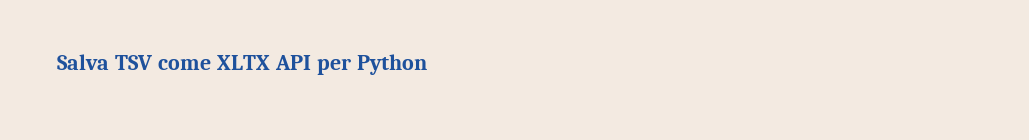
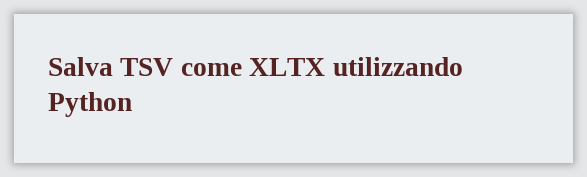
- Salva TSV come XLTX API per Python
+ Salva TSV come XLTX utilizzando Python

